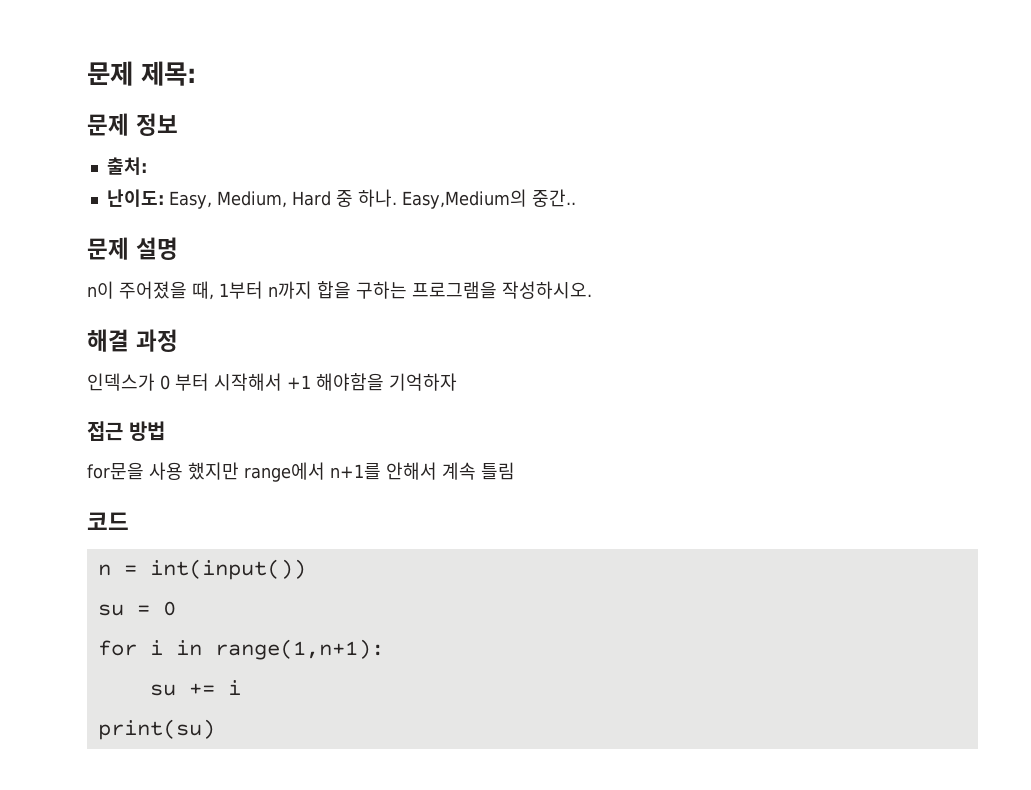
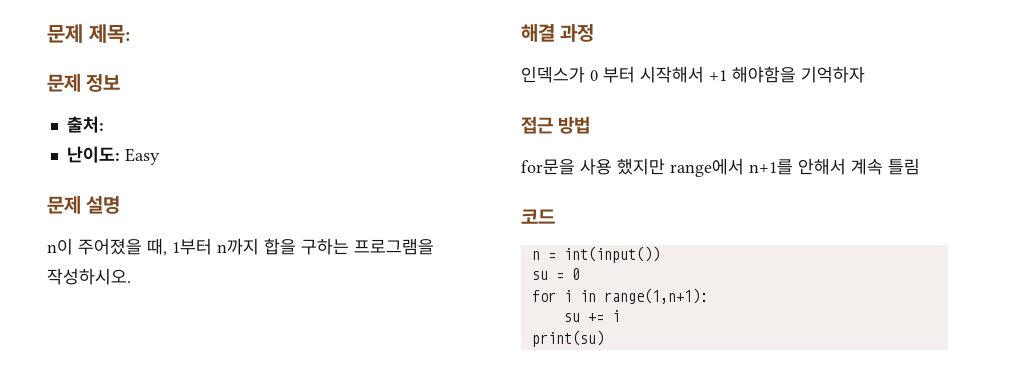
- 난이도: Easy, Medium, Hard 중 하나. Easy,Medium의 중간..
+ 난이도: Easy

